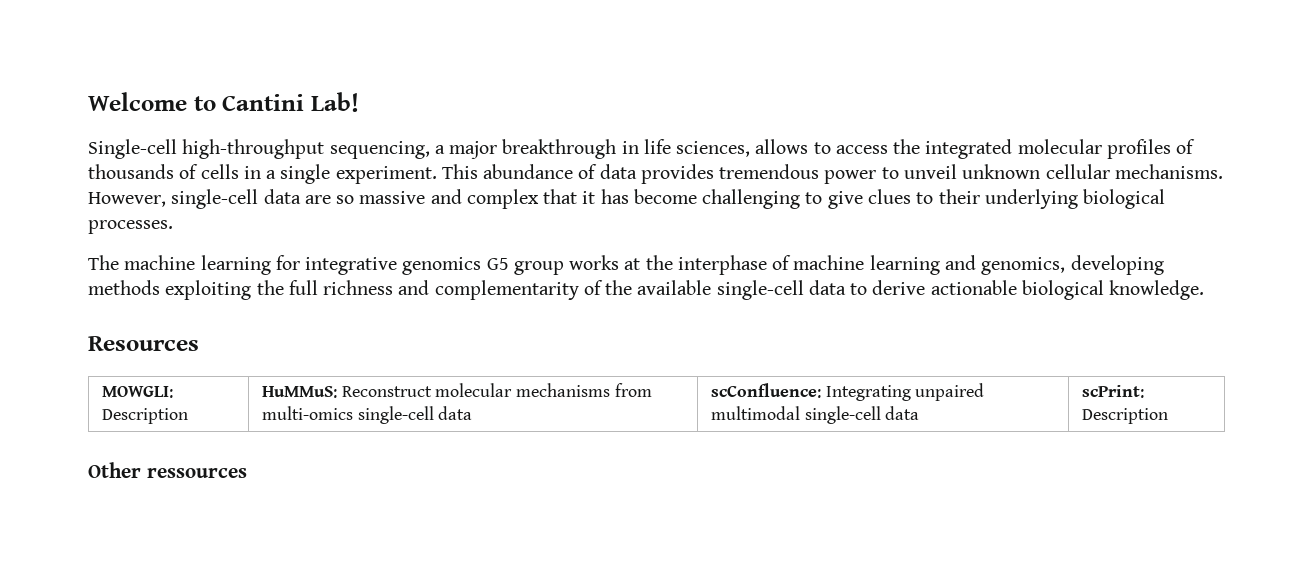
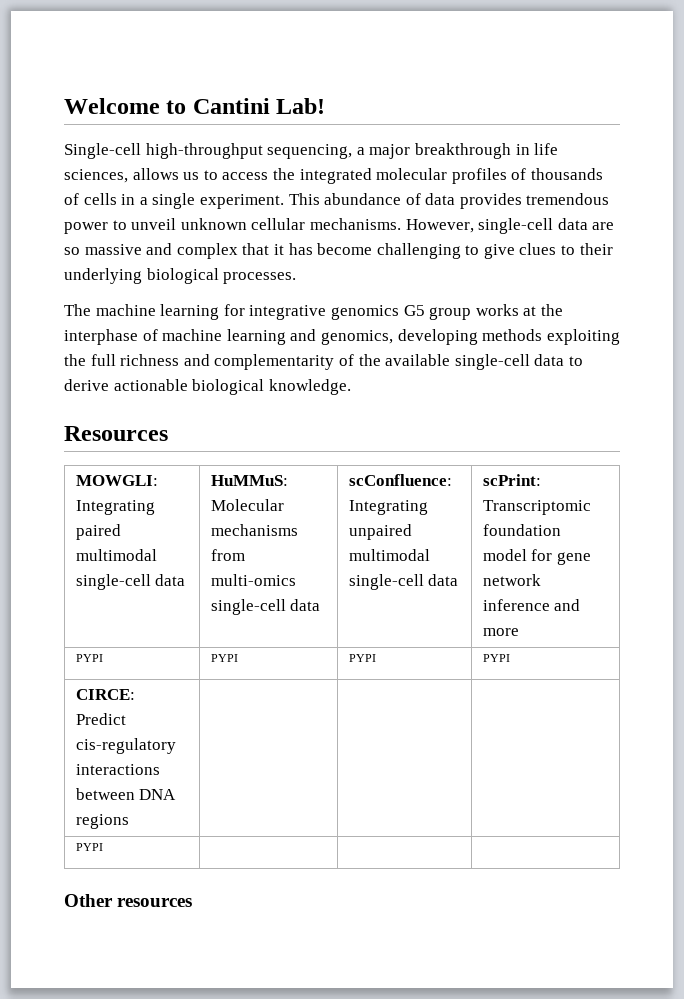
- Single-cell high-throughput sequencing, a major breakthrough in life sciences, allows to access the integrated molecular profiles of thousands of cells in a single experiment.
+ Single-cell high-throughput sequencing, a major breakthrough in life sciences, allows us to access the integrated molecular profiles of thousands of cells in a single experiment.
- MOWGLI: Description | HuMMuS: Reconstruct molecular mechanisms from multi-omics single-cell data | scConfluence: Integrating unpaired multimodal single-cell data | scPrint: Description
+ MOWGLI: Integrating paired multimodal single-cell data | HuMMuS: Molecular mechanisms from multi-omics single-cell data | scConfluence: Integrating unpaired multimodal single-cell data | scPrint: Transcriptomic foundation model for gene network inference and more
+ PYPI | PYPI | PYPI | PYPI
+ CIRCE: Predict cis-regulatory interactions between DNA regions | | |
+ PYPI | | |
- Other ressources
+ Other resources

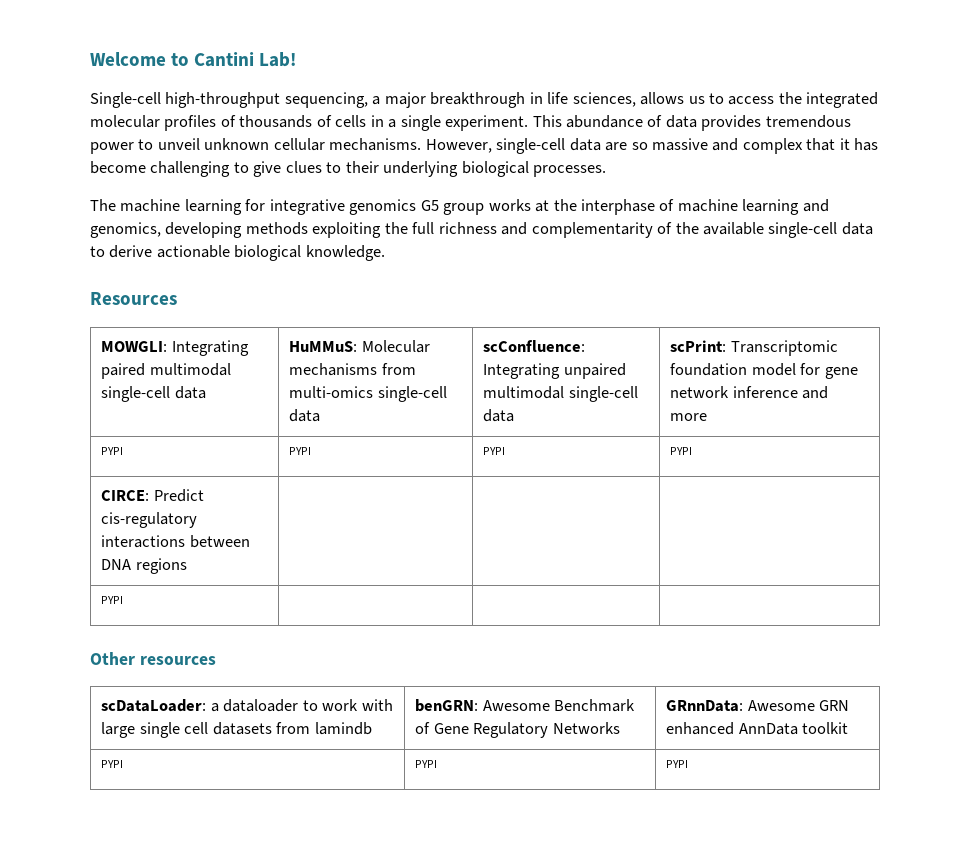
+ scDataLoader: a dataloader to work with large single cell datasets from lamindb | benGRN: Awesome Benchmark of Gene Regulatory Networks | GRnnData: Awesome GRN enhanced AnnData toolkit
+ PYPI | PYPI | PYPI

